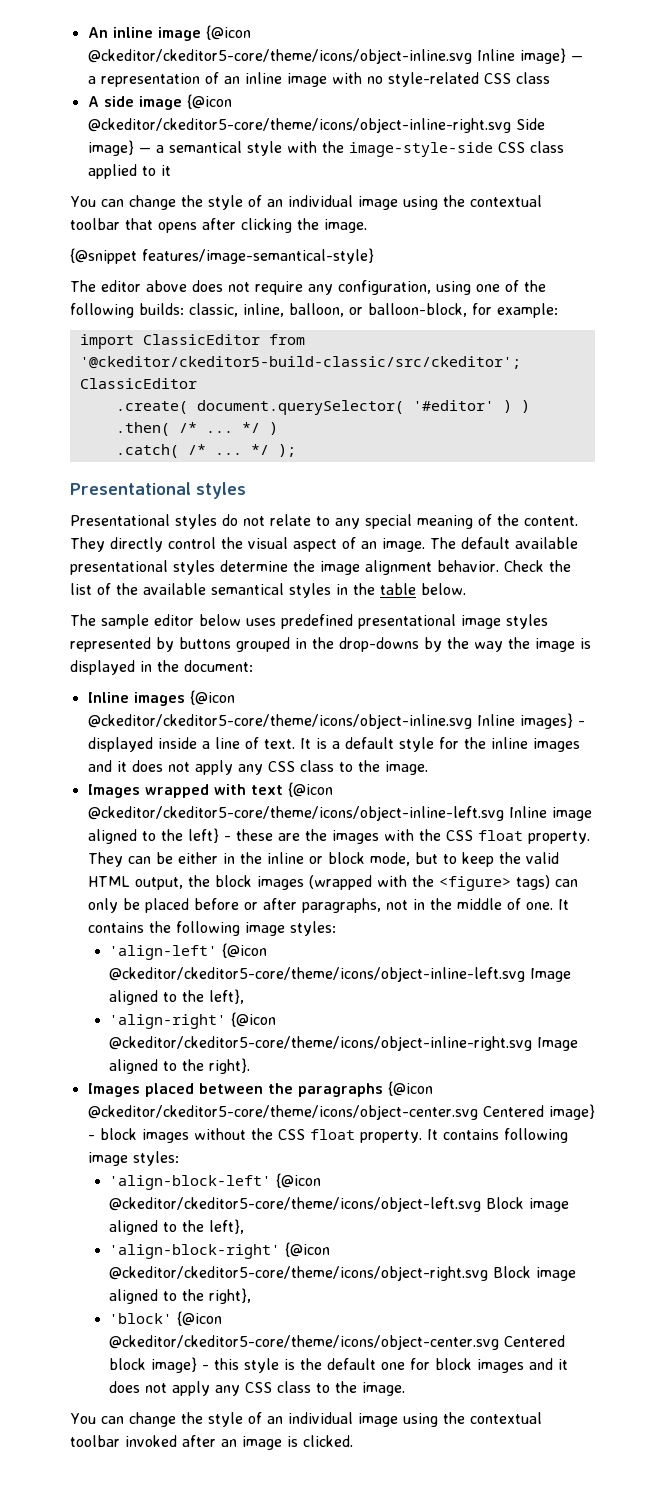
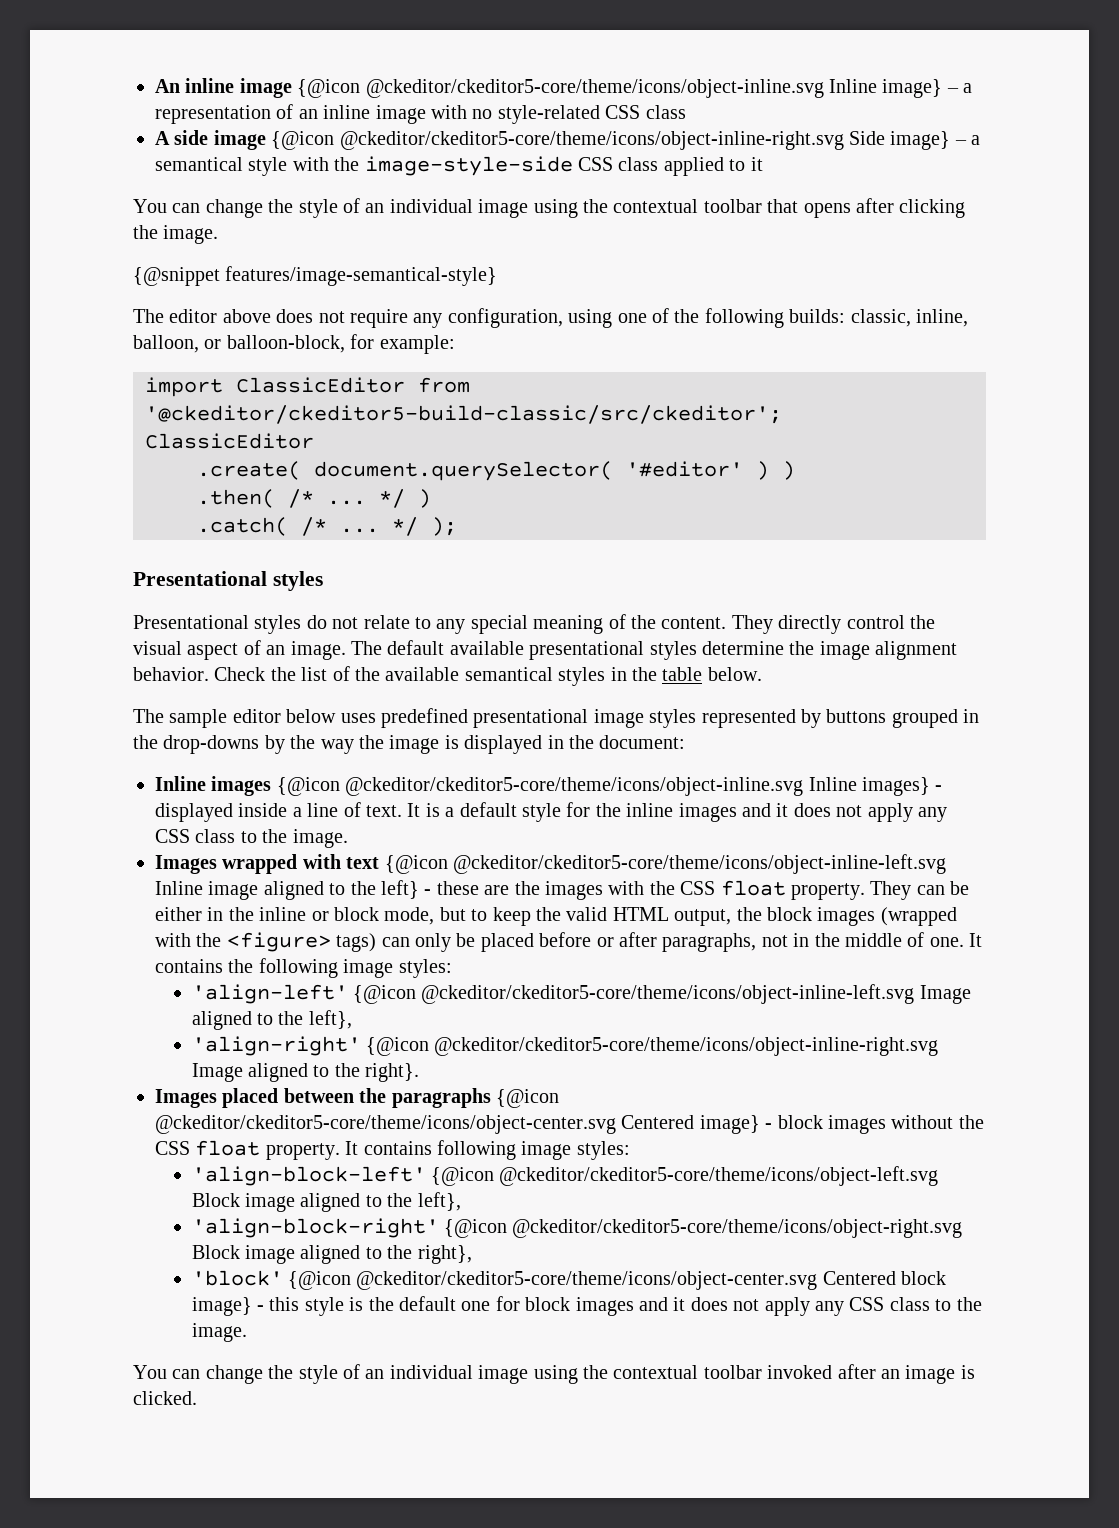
- An inline image {@icon @ckeditor/ckeditor5-core/theme/icons/object-inline.svg Inline image} — a representation of an inline image with no style-related CSS class
+ An inline image {@icon @ckeditor/ckeditor5-core/theme/icons/object-inline.svg Inline image} – a representation of an inline image with no style-related CSS class
- A side image {@icon @ckeditor/ckeditor5-core/theme/icons/object-inline-right.svg Side image} — a semantical style with the image-style-side CSS class applied to it
+ A side image {@icon @ckeditor/ckeditor5-core/theme/icons/object-inline-right.svg Side image} – a semantical style with the image-style-side CSS class applied to it

